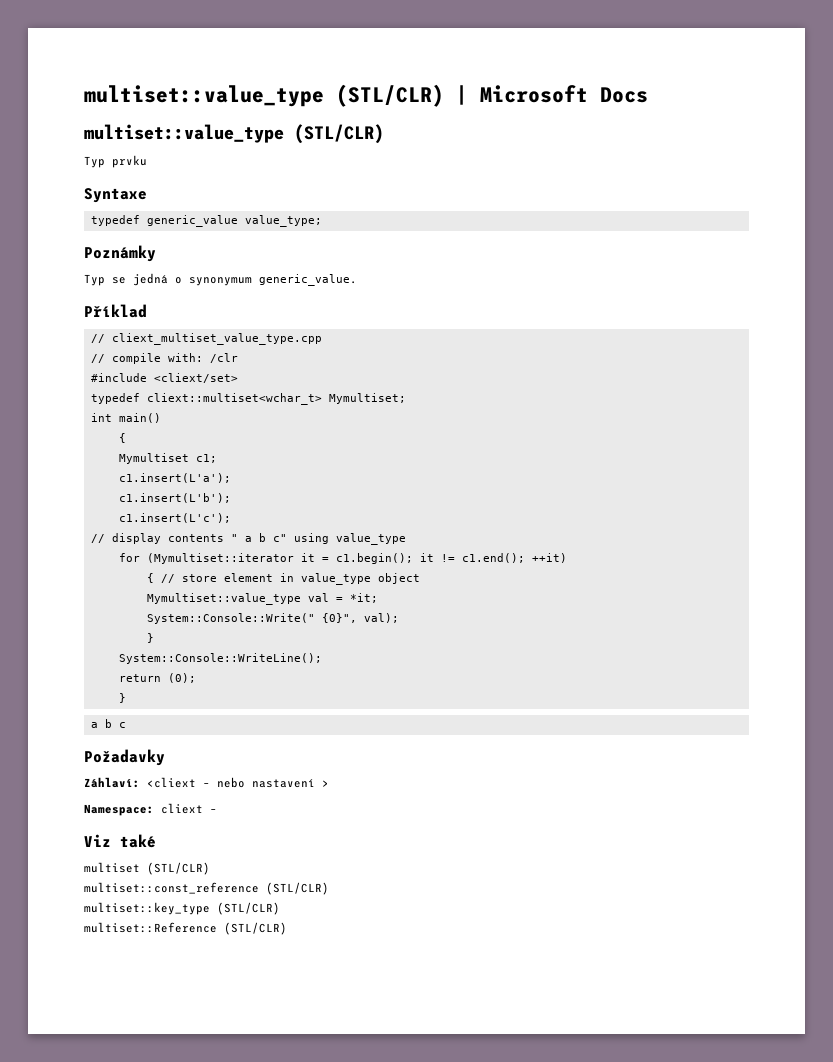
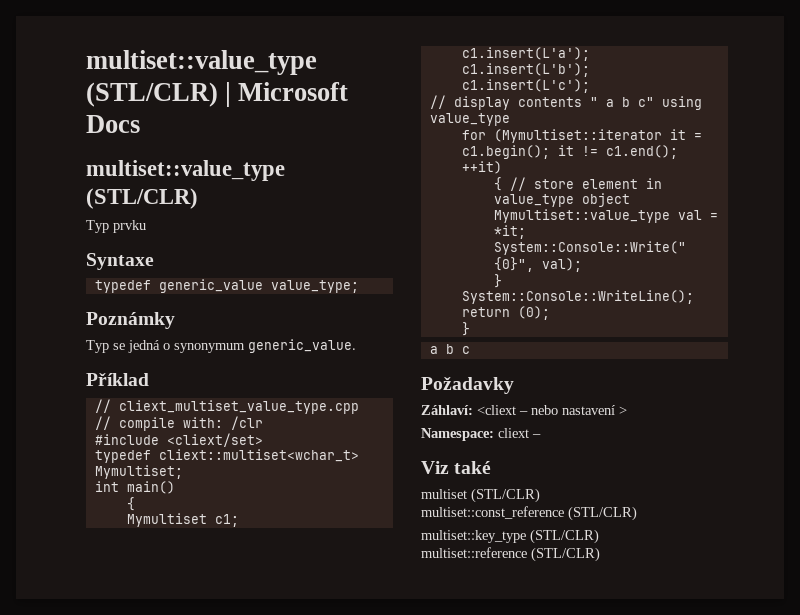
- multiset::Reference (STL/CLR)
+ multiset::reference (STL/CLR)

